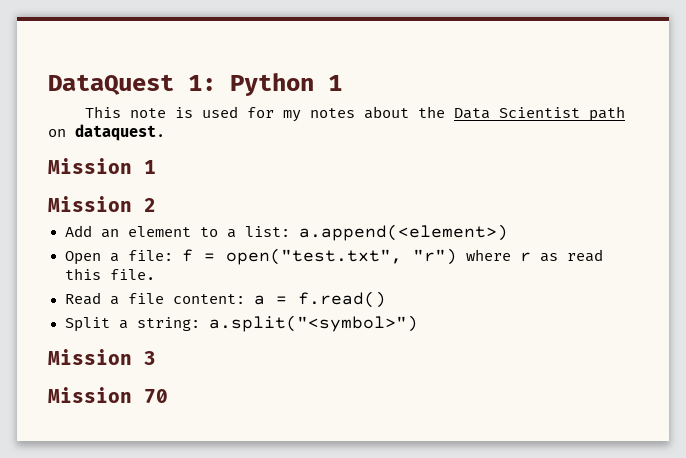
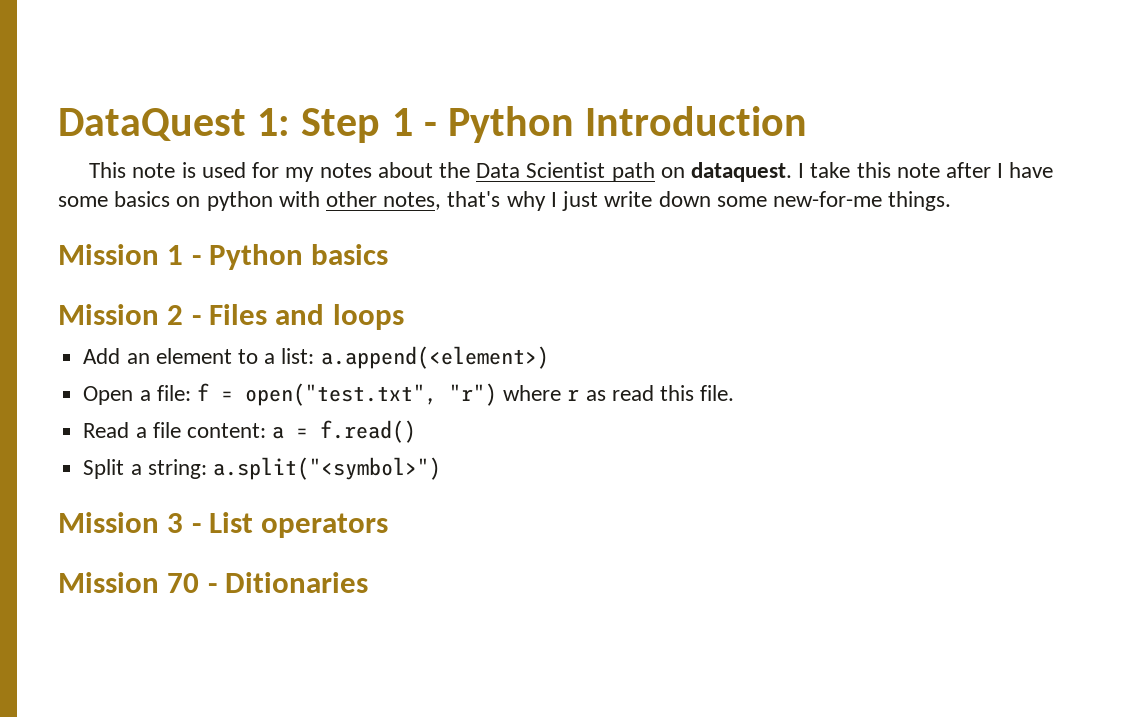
- DataQuest 1: Python 1
+ DataQuest 1: Step 1 - Python Introduction
+ I take this note after I have some basics on python with other notes, that's why I just write down some new-for-me things.
- Mission 1
+ Mission 1 - Python basics
- Mission 2
+ Mission 2 - Files and loops
- Mission 3
+ Mission 3 - List operators
- Mission 70
+ Mission 70 - Ditionaries

